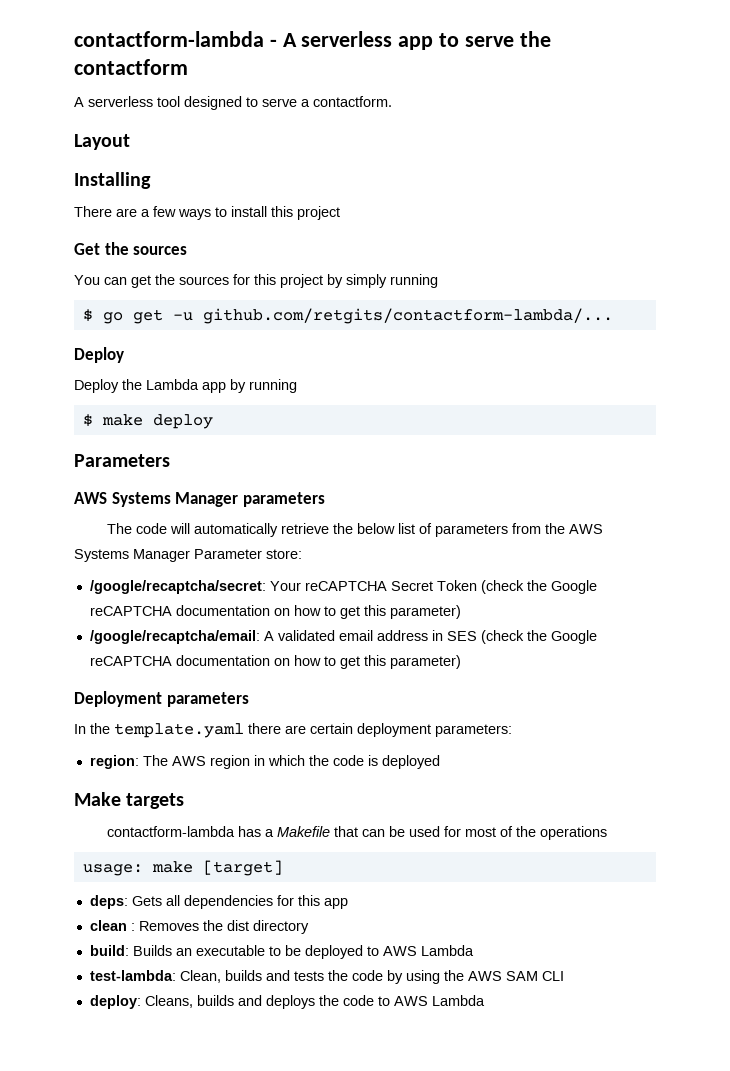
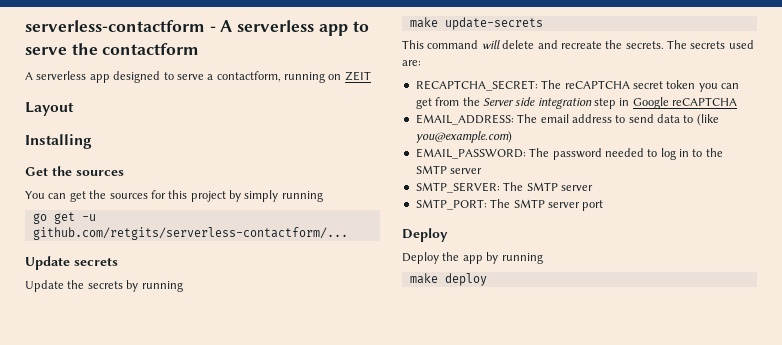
- contactform-lambda - A serverless app to serve the contactform
+ serverless-contactform - A serverless app to serve the contactform
- A serverless tool designed to serve a contactform.
+ A serverless app designed to serve a contactform, running on ZEIT
  Layout
  Installing
- There are a few ways to install this project
- $ go get -u github.com/retgits/contactform-lambda/...
+ go get -u github.com/retgits/serverless-contactform/...
+ Update secrets
+ Update the secrets by running
+ make update-secrets
+ This command will delete and recreate the secrets. The secrets used are:
+ RECAPTCHA_SECRET: The reCAPTCHA secret token you can get from the Server side integration step in Google reCAPTCHA
+ EMAIL_ADDRESS: The email address to send data to (like you@example.com)
+ EMAIL_PASSWORD: The password needed to log in to the SMTP server
+ SMTP_SERVER: The SMTP server
+ SMTP_PORT: The SMTP server port
- Deploy the Lambda app by running
+ Deploy the app by running
- $ make deploy
+ make deploy
- Parameters
- AWS Systems Manager parameters
- The code will automatically retrieve the below list of parameters from the AWS Systems Manager Parameter store:
- /google/recaptcha/secret: Your reCAPTCHA Secret Token (check the Google reCAPTCHA documentation on how to get this parameter)
- /google/recaptcha/email: A validated email address in SES (check the Google reCAPTCHA documentation on how to get this parameter)
- Deployment parameters
- In the template.yaml there are certain deployment parameters:
- region: The AWS region in which the code is deployed
- Make targets
- contactform-lambda has a Makefile that can be used for most of the operations
- usage: make [target]
- deps: Gets all dependencies for this app
- clean : Removes the dist directory
- build: Builds an executable to be deployed to AWS Lambda
- test-lambda: Clean, builds and tests the code by using the AWS SAM CLI
- deploy: Cleans, builds and deploys the code to AWS Lambda

